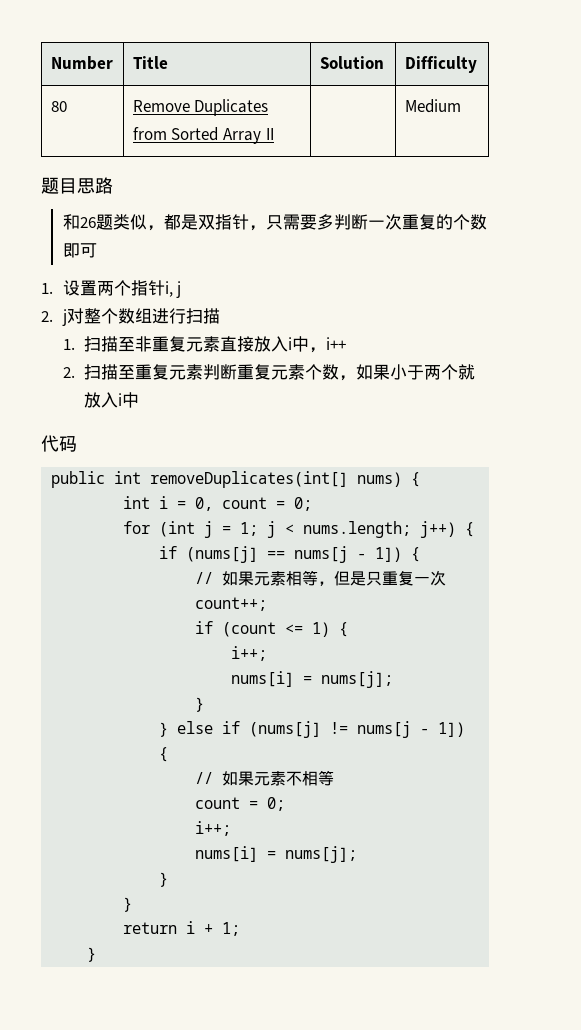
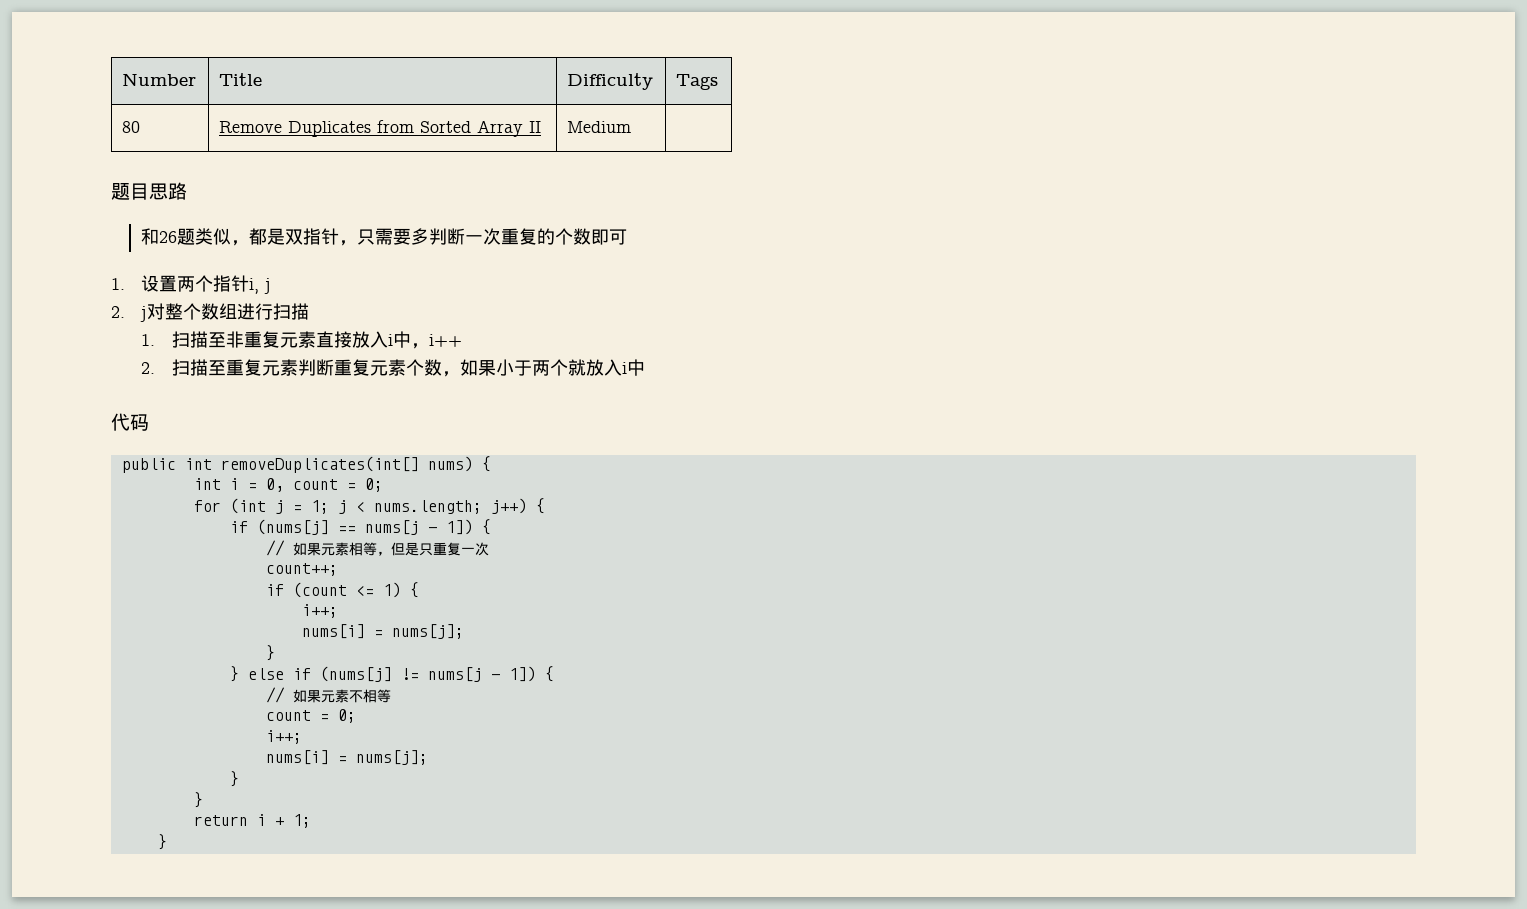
- Number | Title | Solution | Difficulty
+ Number | Title | Difficulty | Tags
- 80 | Remove Duplicates from Sorted Array II | | Medium
+ 80 | Remove Duplicates from Sorted Array II | Medium |

